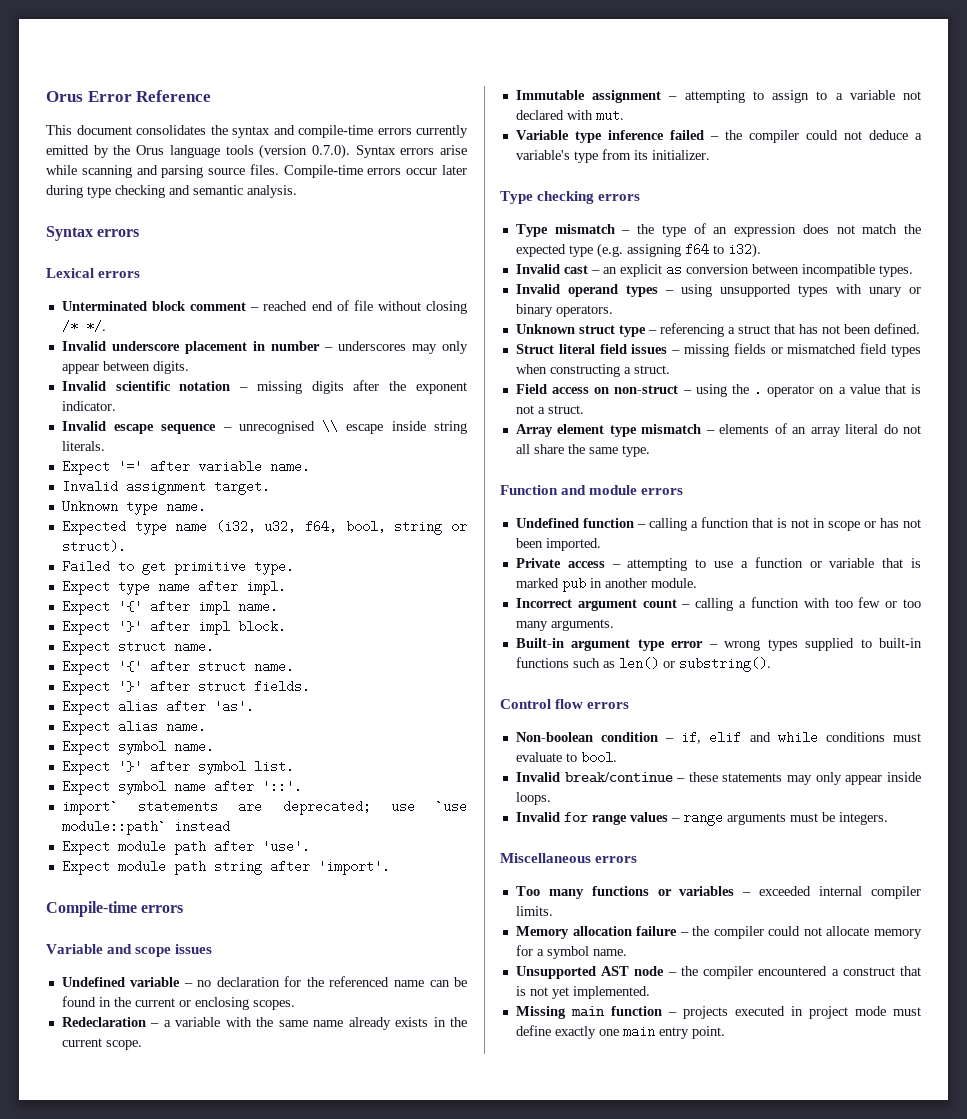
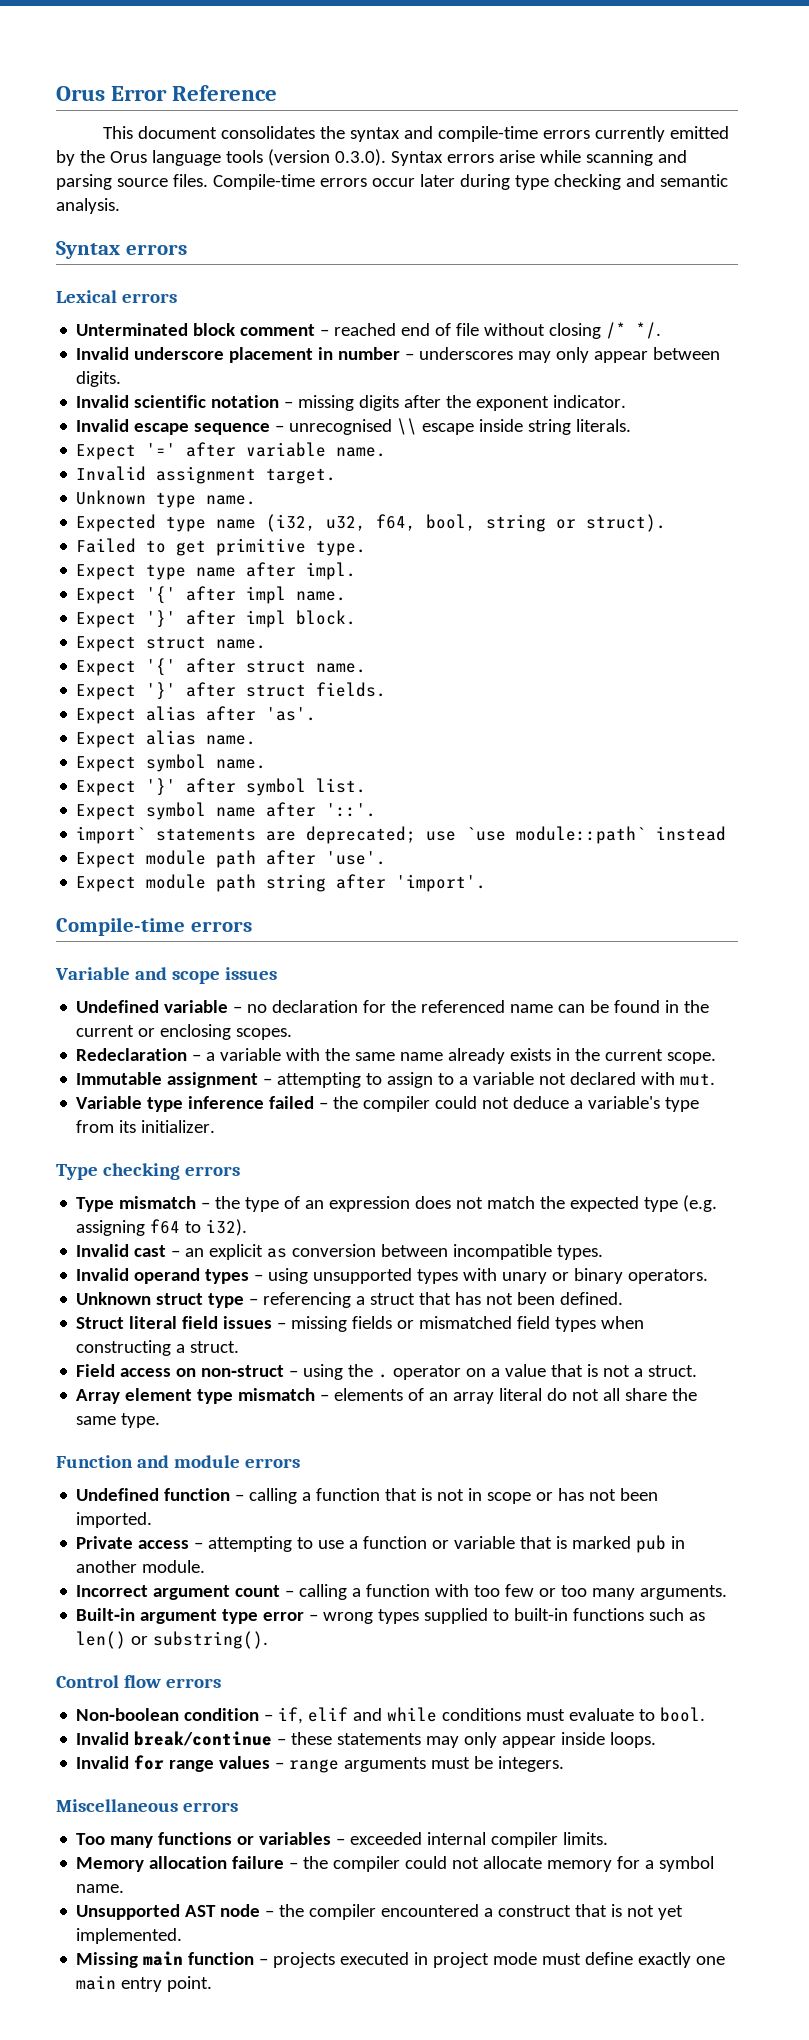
- This document consolidates the syntax and compile-time errors currently emitted by the Orus language tools (version 0.7.0). Syntax errors arise while scanning and parsing source files.
+ This document consolidates the syntax and compile-time errors currently emitted by the Orus language tools (version 0.3.0). Syntax errors arise while scanning and parsing source files.

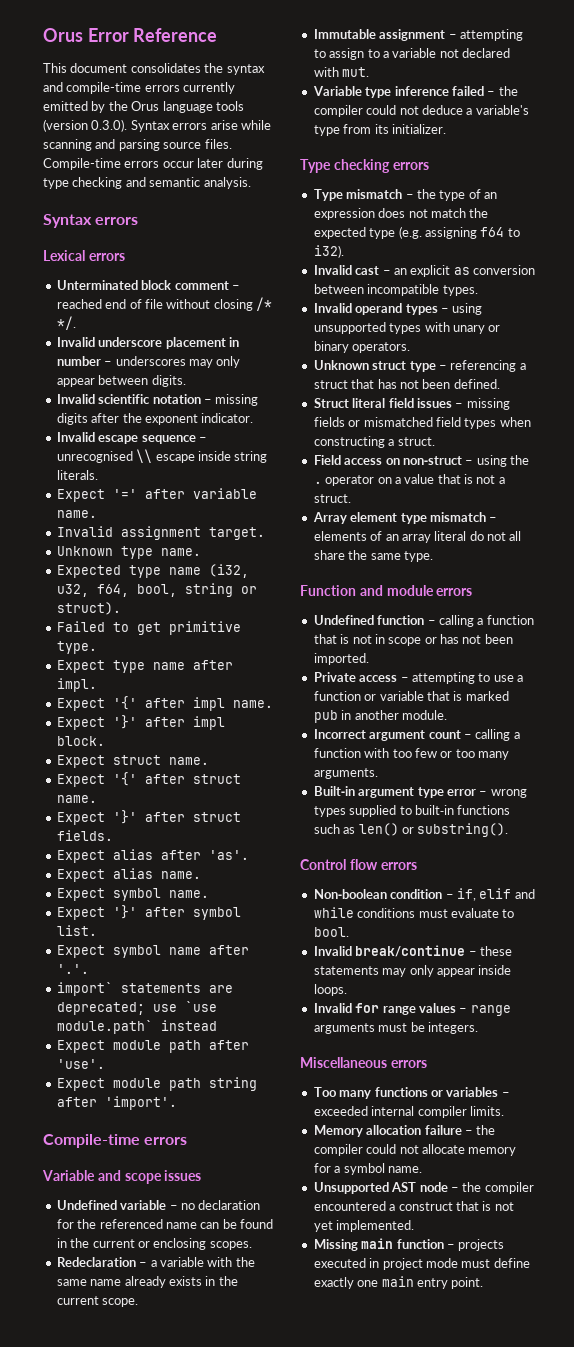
- Expect symbol name after '::'.
+ Expect symbol name after '.'.
- import` statements are deprecated; use `use module::path` instead
+ import` statements are deprecated; use `use module.path` instead

